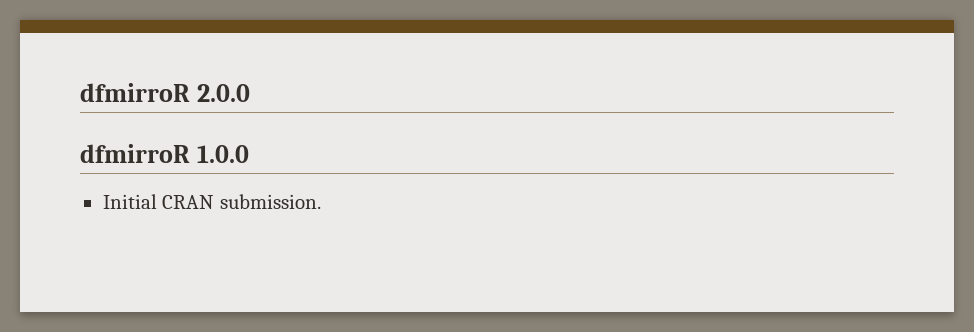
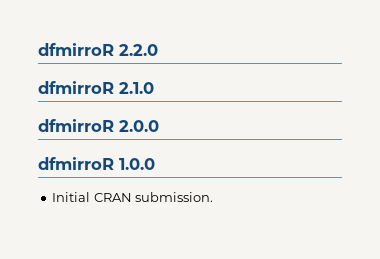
+ dfmirroR 2.2.0
+ dfmirroR 2.1.0

